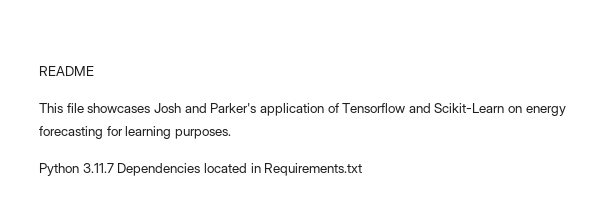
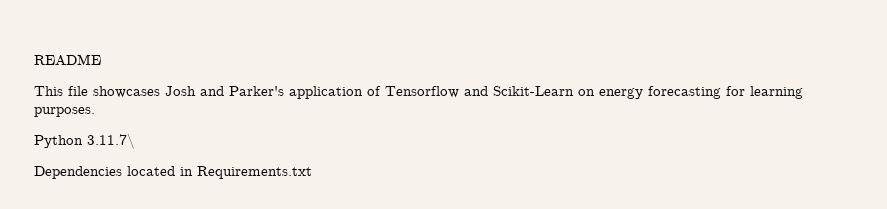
- Python 3.11.7 Dependencies located in Requirements.txt
+ Python 3.11.7\
+ Dependencies located in Requirements.txt

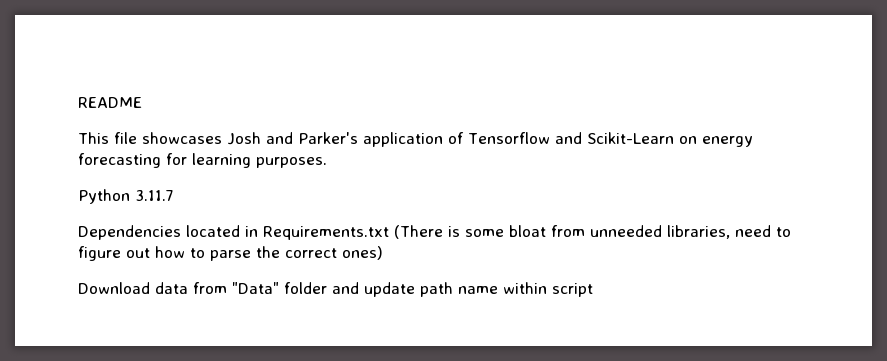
- Python 3.11.7\
+ Python 3.11.7
- Dependencies located in Requirements.txt
+ Dependencies located in Requirements.txt (There is some bloat from unneeded libraries, need to figure out how to parse the correct ones)
+ Download data from "Data" folder and update path name within script

